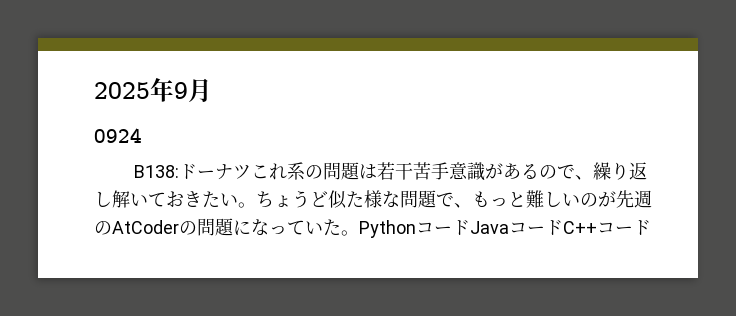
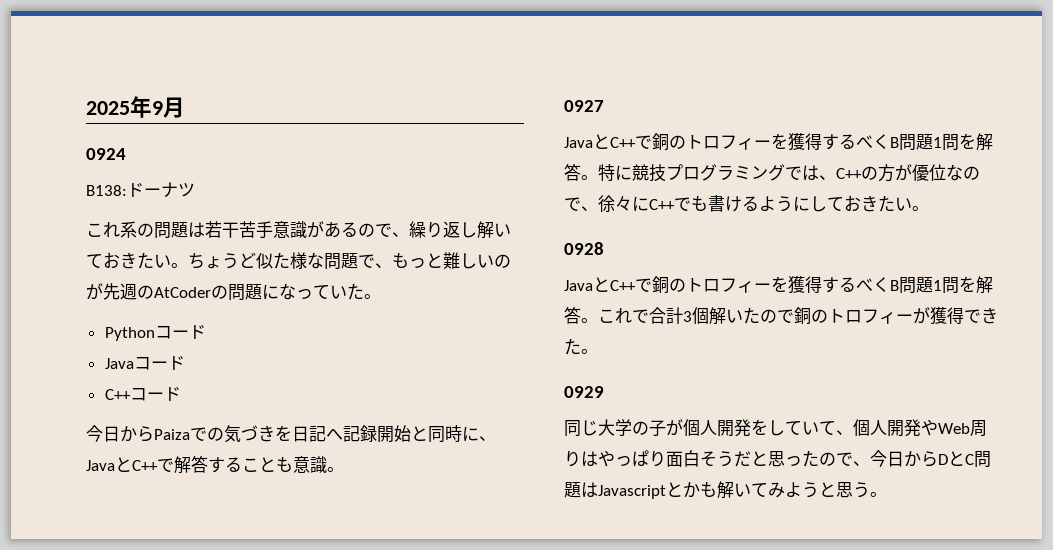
- B138:ドーナツこれ系の問題は若干苦手意識があるので、繰り返し解いておきたい。
+ B138:ドーナツ
+ これ系の問題は若干苦手意識があるので、繰り返し解いておきたい。
- ちょうど似た様な問題で、もっと難しいのが先週のAtCoderの問題になっていた。PythonコードJavaコードC++コード
+ ちょうど似た様な問題で、もっと難しいのが先週のAtCoderの問題になっていた。
+ Pythonコード
+ Javaコード
+ C++コード
+ 今日からPaizaでの気づきを日記へ記録開始と同時に、JavaとC++で解答することも意識。
+ 0927
+ JavaとC++で銅のトロフィーを獲得するべくB問題1問を解答。特に競技プログラミングでは、C++の方が優位なので、徐々にC++でも書けるようにしておきたい。
+ 0928
+ JavaとC++で銅のトロフィーを獲得するべくB問題1問を解答。これで合計3個解いたので銅のトロフィーが獲得できた。
+ 0929
+ 同じ大学の子が個人開発をしていて、個人開発やWeb周りはやっぱり面白そうだと思ったので、今日からDとC問題はJavascriptとかも解いてみようと思う。

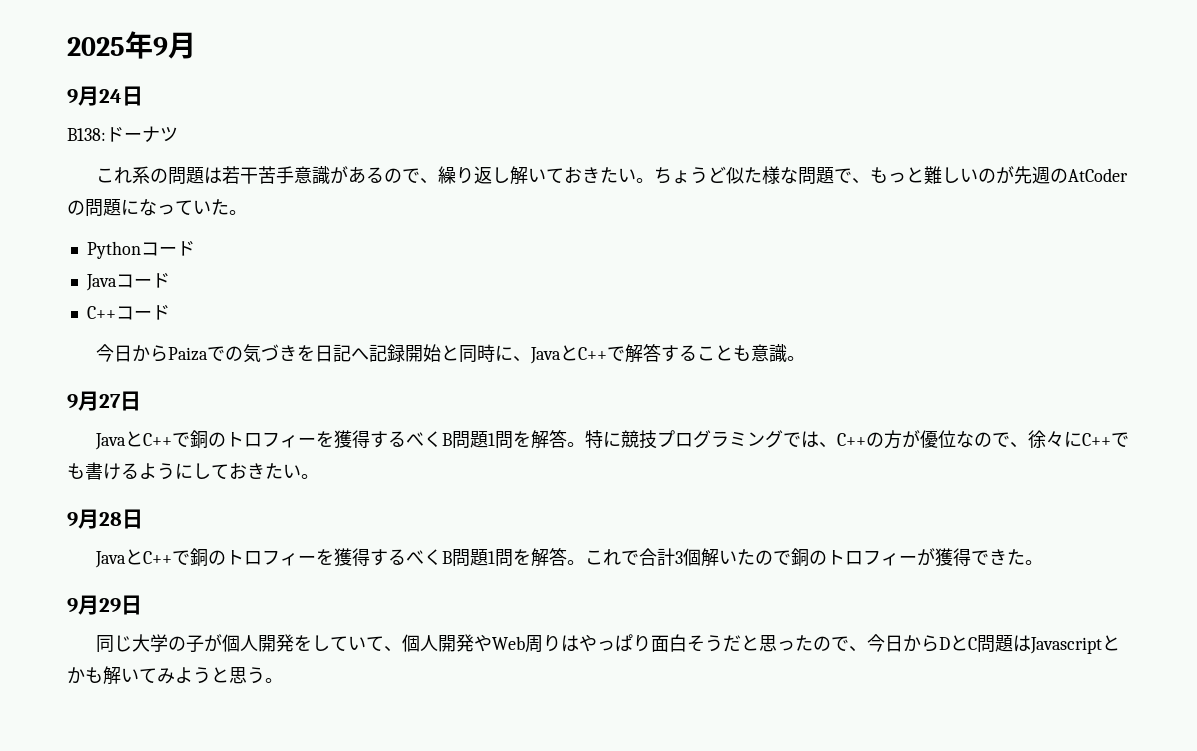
- 0924
+ 9月24日
- 0927
+ 9月27日
- 0928
+ 9月28日
- 0929
+ 9月29日

